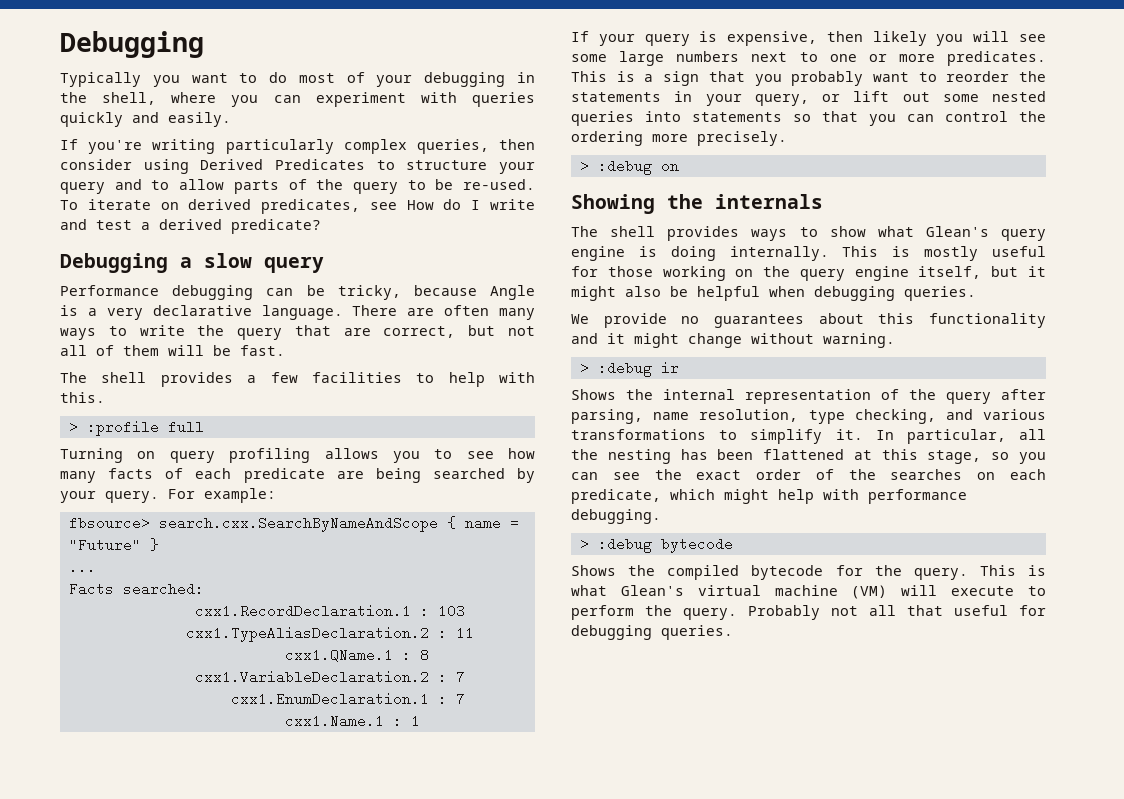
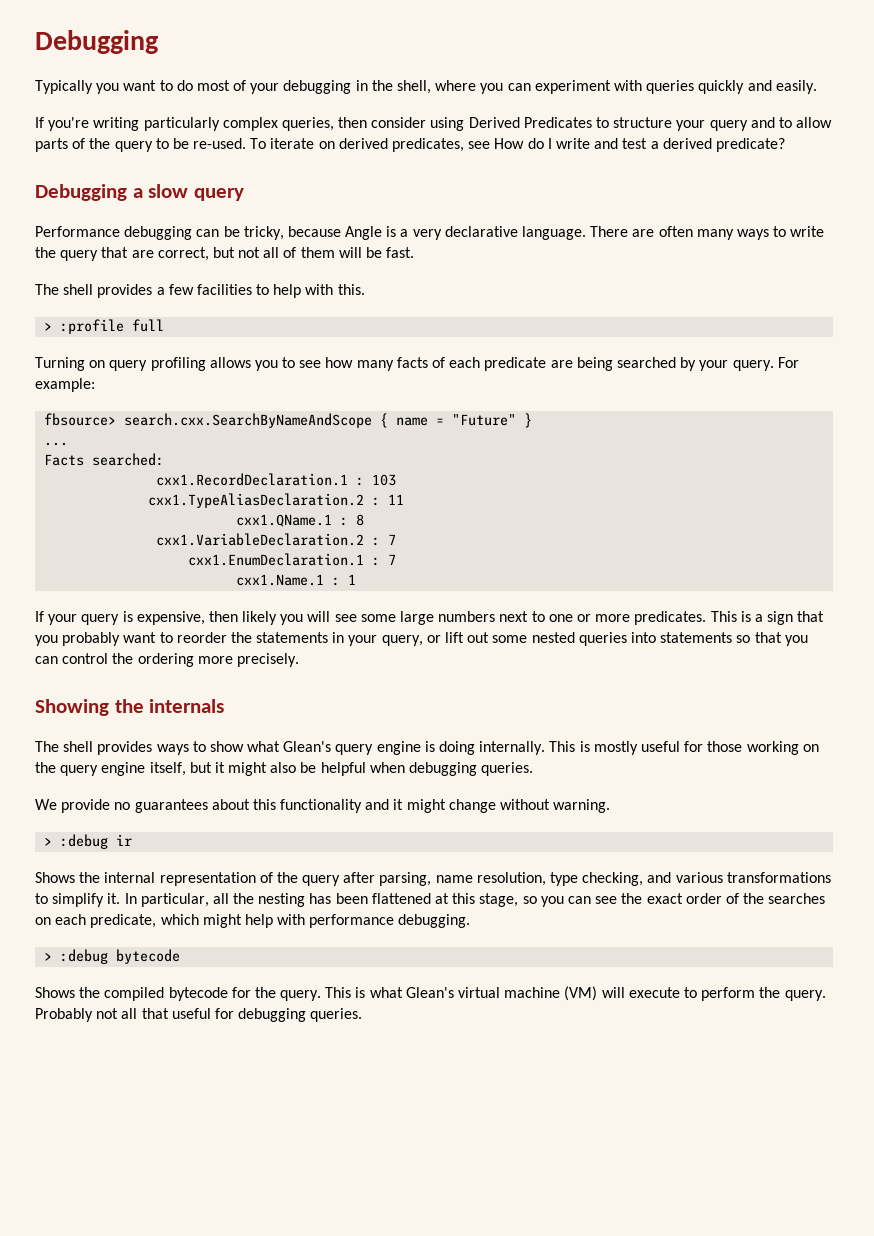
- > :debug on

